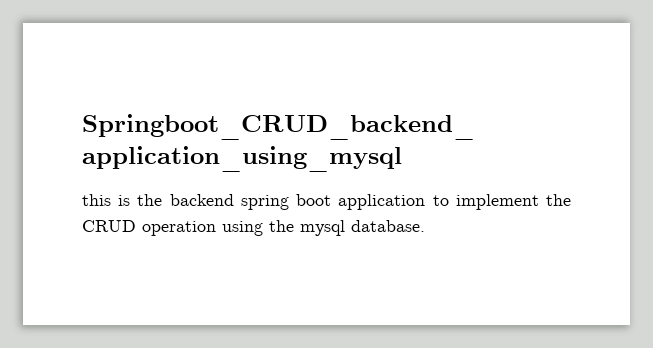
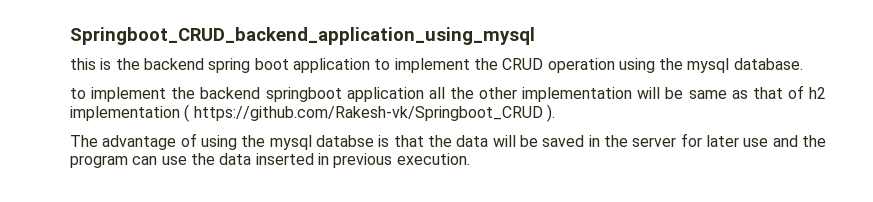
+ to implement the backend springboot application all the other implementation will be same as that of h2 implementation ( https://github.com/Rakesh-vk/Springboot_CRUD ).
+ The advantage of using the mysql databse is that the data will be saved in the server for later use and the program can use the data inserted in previous execution.

